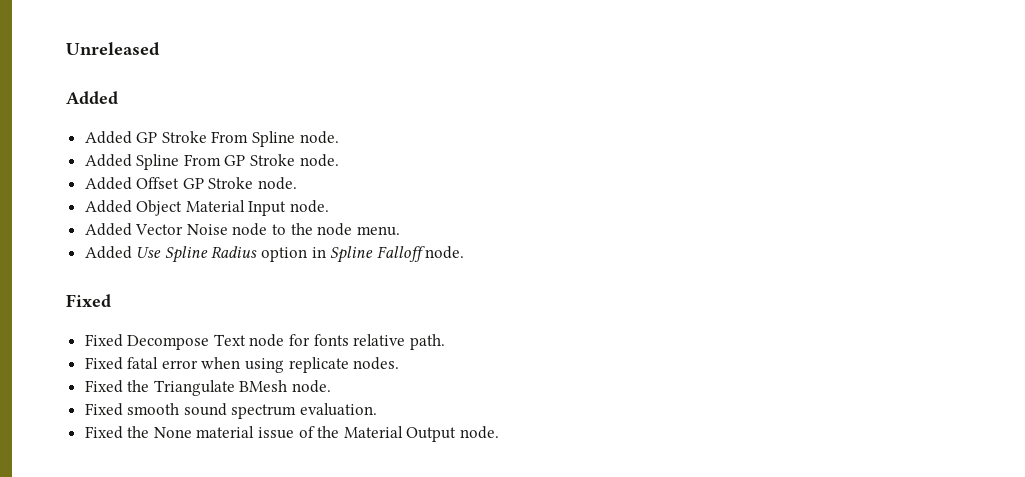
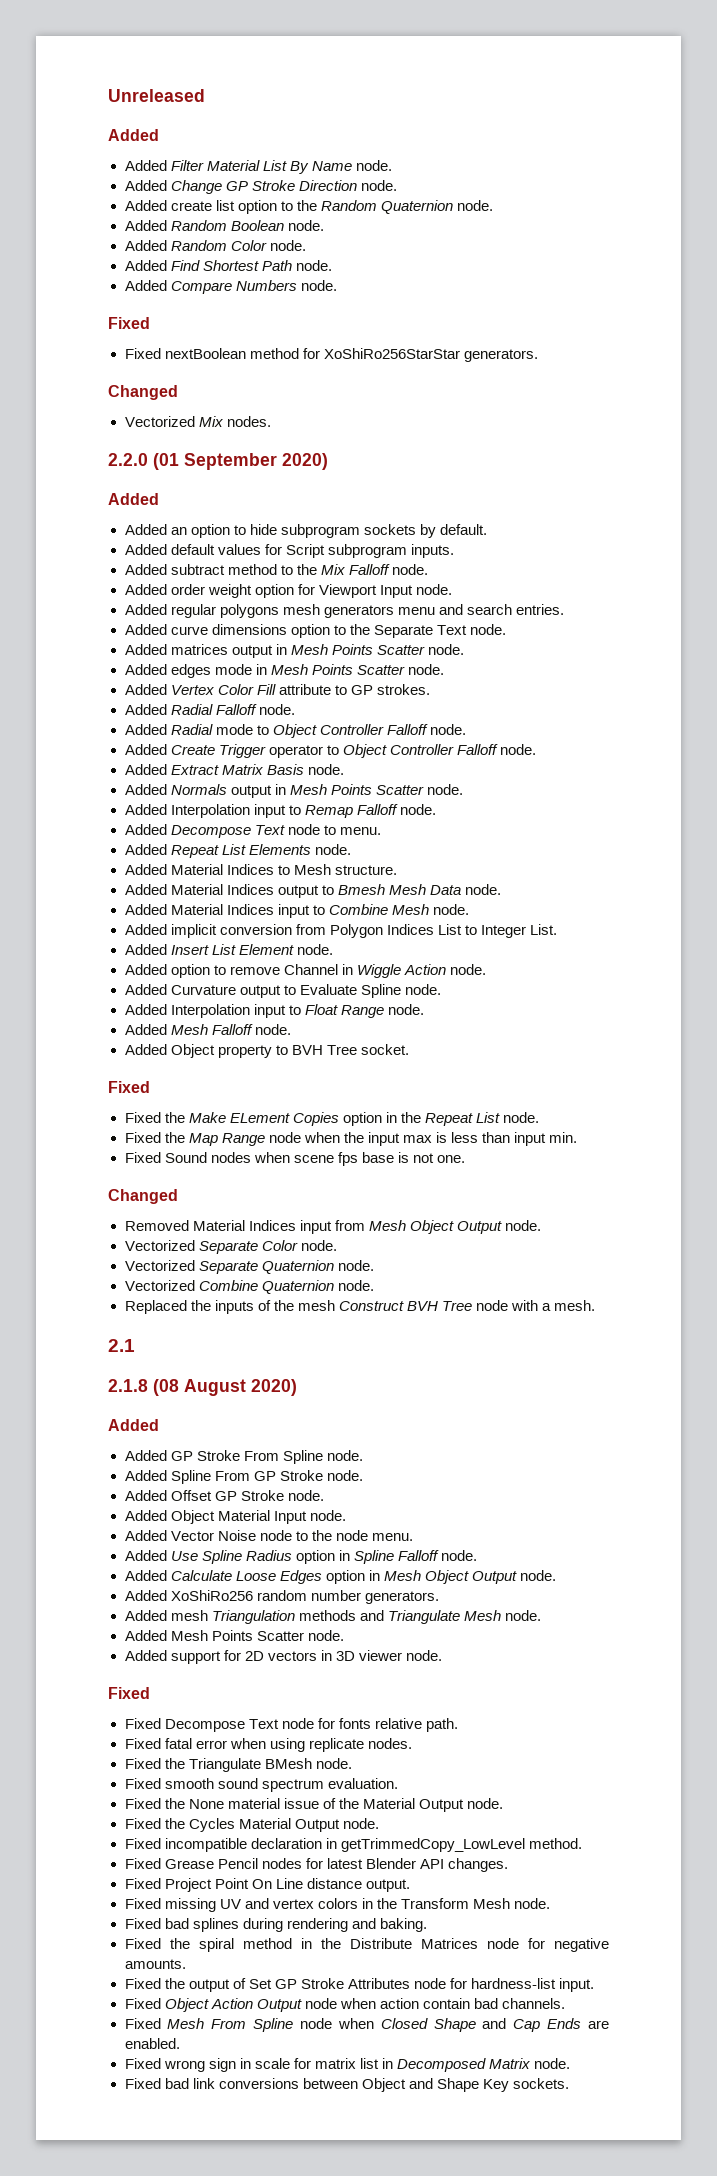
+ Added Filter Material List By Name node.
+ Added Change GP Stroke Direction node.
+ Added create list option to the Random Quaternion node.
+ Added Random Boolean node.
+ Added Random Color node.
+ Added Find Shortest Path node.
+ Added Compare Numbers node.
+ Fixed
+ Fixed nextBoolean method for XoShiRo256StarStar generators.
+ Changed
+ Vectorized Mix nodes.
+ 2.2.0 (01 September 2020)
+ Added
+ Added an option to hide subprogram sockets by default.
+ Added default values for Script subprogram inputs.
+ Added subtract method to the Mix Falloff node.
+ Added order weight option for Viewport Input node.
+ Added regular polygons mesh generators menu and search entries.
+ Added curve dimensions option to the Separate Text node.
+ Added matrices output in Mesh Points Scatter node.
+ Added edges mode in Mesh Points Scatter node.
+ Added Vertex Color Fill attribute to GP strokes.
+ Added Radial Falloff node.
+ Added Radial mode to Object Controller Falloff node.
+ Added Create Trigger operator to Object Controller Falloff node.
+ Added Extract Matrix Basis node.
+ Added Normals output in Mesh Points Scatter node.
+ Added Interpolation input to Remap Falloff node.
+ Added Decompose Text node to menu.
+ Added Repeat List Elements node.
+ Added Material Indices to Mesh structure.
+ Added Material Indices output to Bmesh Mesh Data node.
+ Added Material Indices input to Combine Mesh node.
+ Added implicit conversion from Polygon Indices List to Integer List.
+ Added Insert List Element node.
+ Added option to remove Channel in Wiggle Action node.
+ Added Curvature output to Evaluate Spline node.
+ Added Interpolation input to Float Range node.
+ Added Mesh Falloff node.
+ Added Object property to BVH Tree socket.
+ Fixed
+ Fixed the Make ELement Copies option in the Repeat List node.
+ Fixed the Map Range node when the input max is less than input min.
+ Fixed Sound nodes when scene fps base is not one.
+ Changed
+ Removed Material Indices input from Mesh Object Output node.
+ Vectorized Separate Color node.
+ Vectorized Separate Quaternion node.
+ Vectorized Combine Quaternion node.
+ Replaced the inputs of the mesh Construct BVH Tree node with a mesh.
+ 2.1
+ 2.1.8 (08 August 2020)
+ Added
+ Added Calculate Loose Edges option in Mesh Object Output node.
+ Added XoShiRo256 random number generators.
+ Added mesh Triangulation methods and Triangulate Mesh node.
+ Added Mesh Points Scatter node.
+ Added support for 2D vectors in 3D viewer node.
+ Fixed the Cycles Material Output node.
+ Fixed incompatible declaration in getTrimmedCopy_LowLevel method.
+ Fixed Grease Pencil nodes for latest Blender API changes.
+ Fixed Project Point On Line distance output.
+ Fixed missing UV and vertex colors in the Transform Mesh node.
+ Fixed bad splines during rendering and baking.
+ Fixed the spiral method in the Distribute Matrices node for negative amounts.
+ Fixed the output of Set GP Stroke Attributes node for hardness-list input.
+ Fixed Object Action Output node when action contain bad channels.
+ Fixed Mesh From Spline node when Closed Shape and Cap Ends are enabled.
+ Fixed wrong sign in scale for matrix list in Decomposed Matrix node.
+ Fixed bad link conversions between Object and Shape Key sockets.

